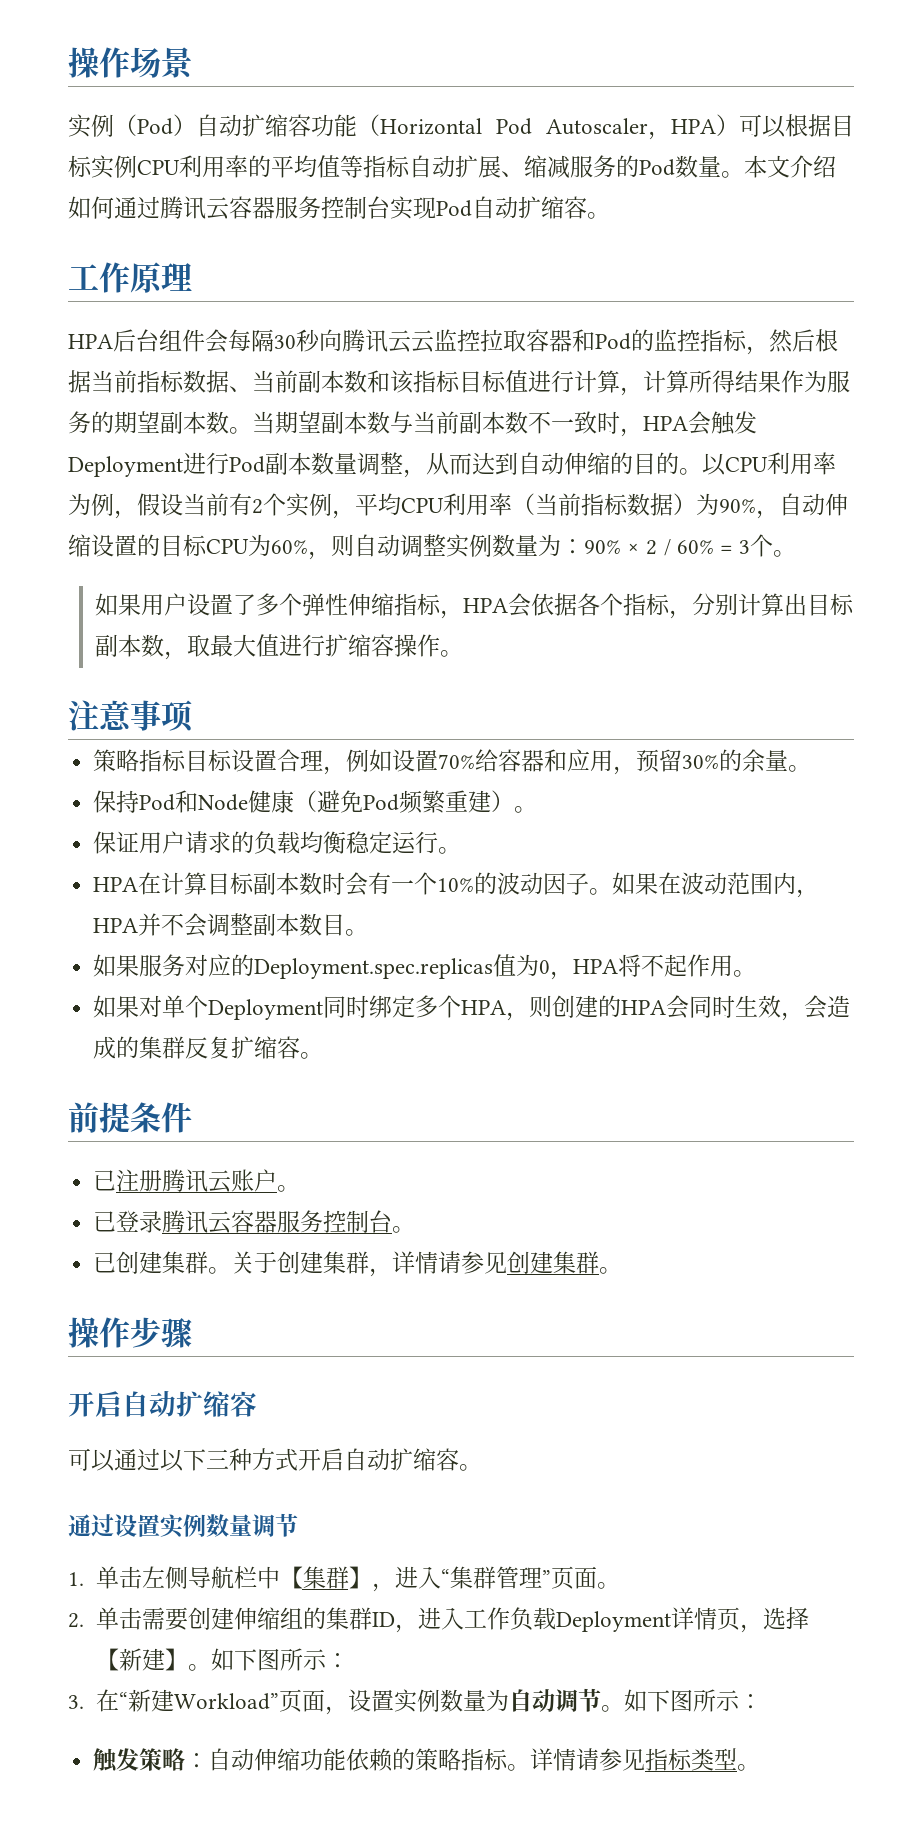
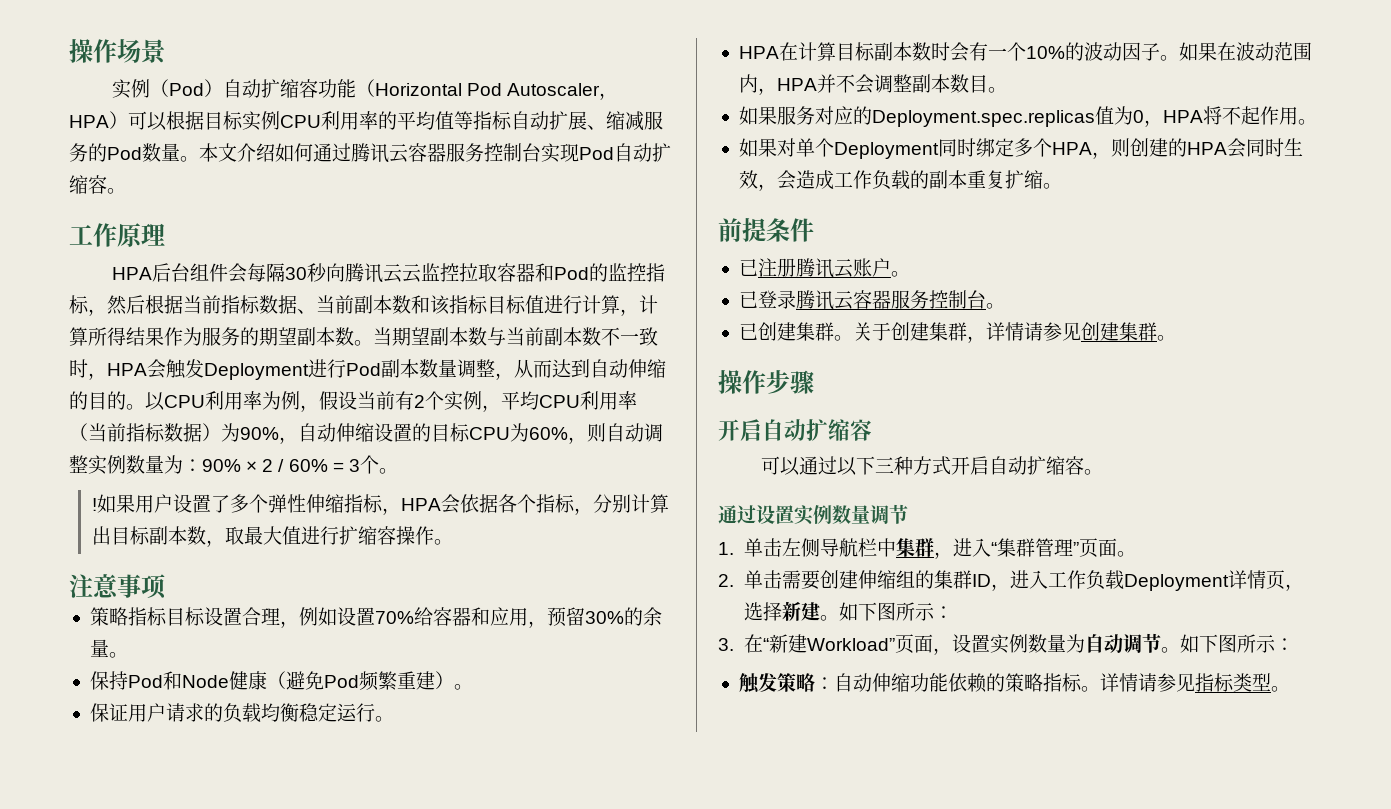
+ !
- 如果对单个Deployment同时绑定多个HPA，则创建的HPA会同时生效，会造成的集群反复扩缩容。
+ 如果对单个Deployment同时绑定多个HPA，则创建的HPA会同时生效，会造成工作负载的副本重复扩缩。
- 1.单击左侧导航栏中【集群】，进入“集群管理”页面。
+ 1.单击左侧导航栏中集群，进入“集群管理”页面。
- 2.单击需要创建伸缩组的集群ID，进入工作负载Deployment详情页，选择【新建】。
+ 2.单击需要创建伸缩组的集群ID，进入工作负载Deployment详情页，选择新建。

